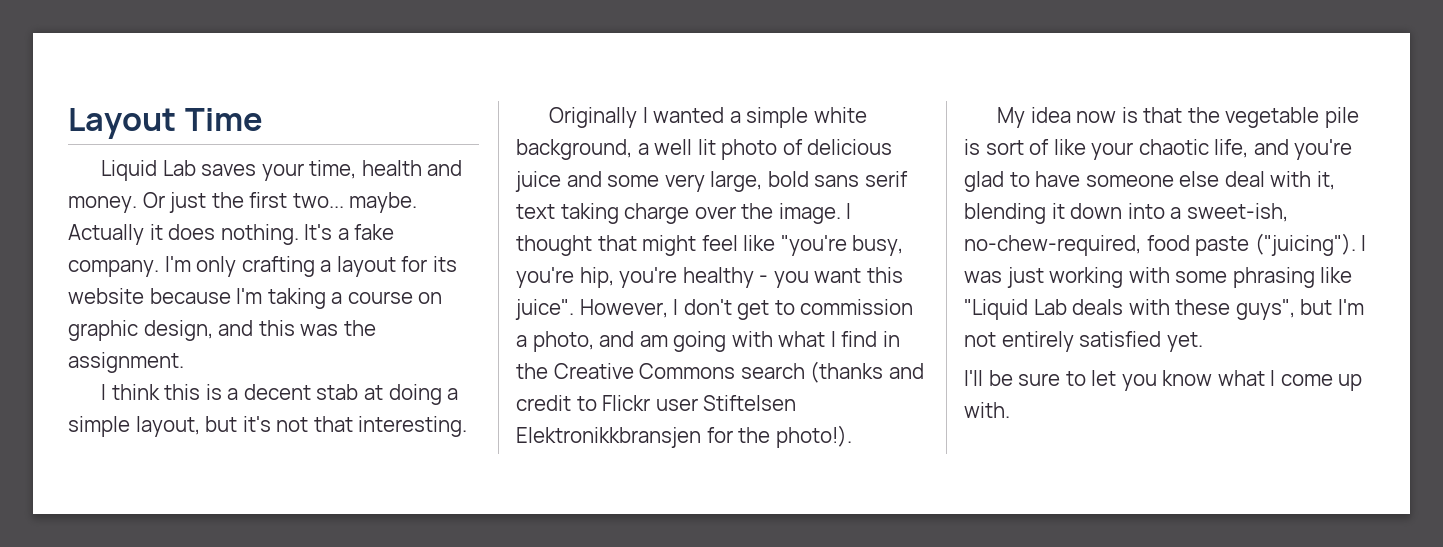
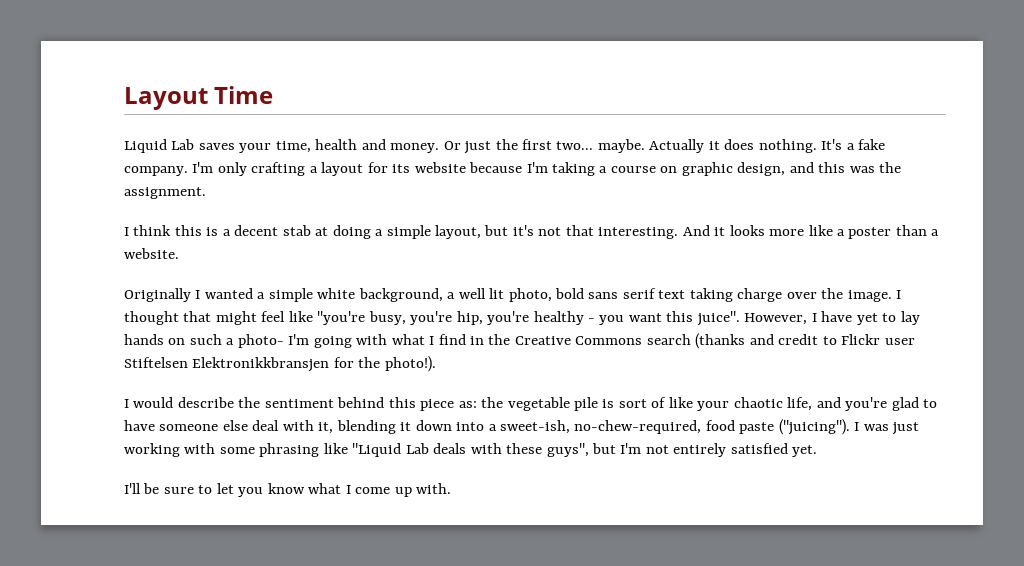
+ And it looks more like a poster than a website.
- Originally I wanted a simple white background, a well lit photo of delicious juice and some very large, bold sans serif text taking charge over the image.
+ Originally I wanted a simple white background, a well lit photo, bold sans serif text taking charge over the image.
- However, I don't get to commission a photo, and am going with what I find in the Creative Commons search (thanks and credit to Flickr user Stiftelsen Elektronikkbransjen for the photo!).
+ However, I have yet to lay hands on such a photo- I'm going with what I find in the Creative Commons search (thanks and credit to Flickr user Stiftelsen Elektronikkbransjen for the photo!).
- My idea now is that the vegetable pile is sort of like your chaotic life, and you're glad to have someone else deal with it, blending it down into a sweet-ish, no-chew-required, food paste ("juicing").
+ I would describe the sentiment behind this piece as: the vegetable pile is sort of like your chaotic life, and you're glad to have someone else deal with it, blending it down into a sweet-ish, no-chew-required, food paste ("juicing").

